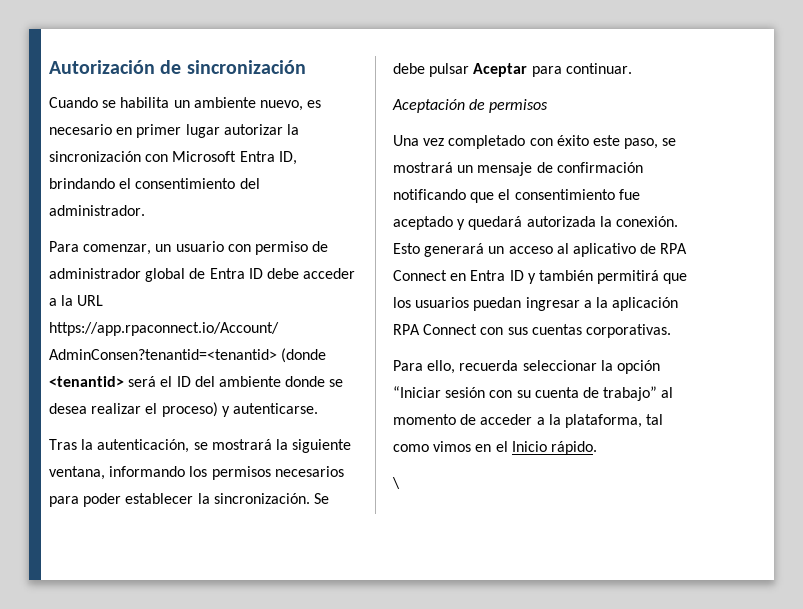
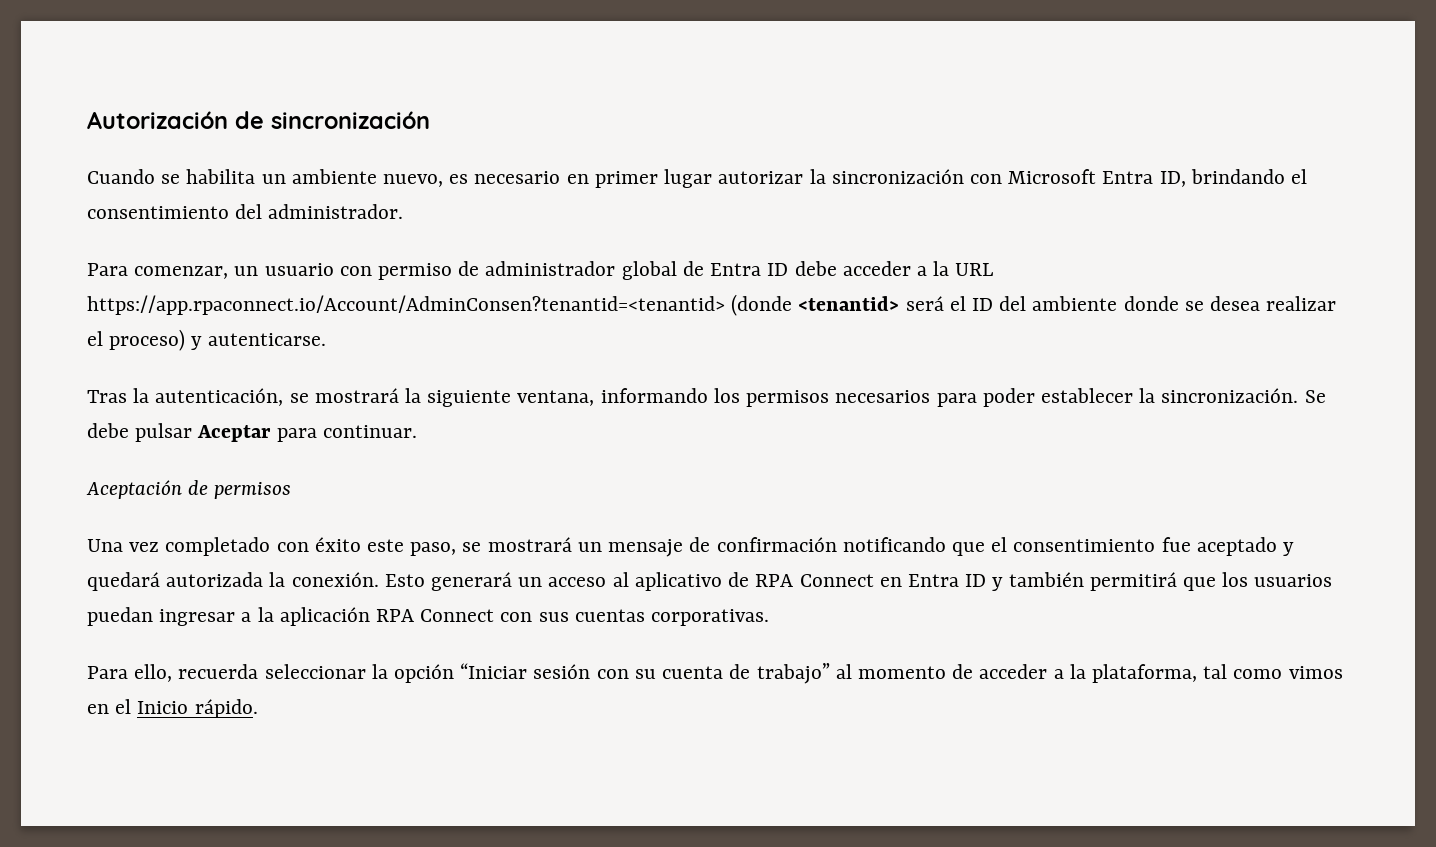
- \

